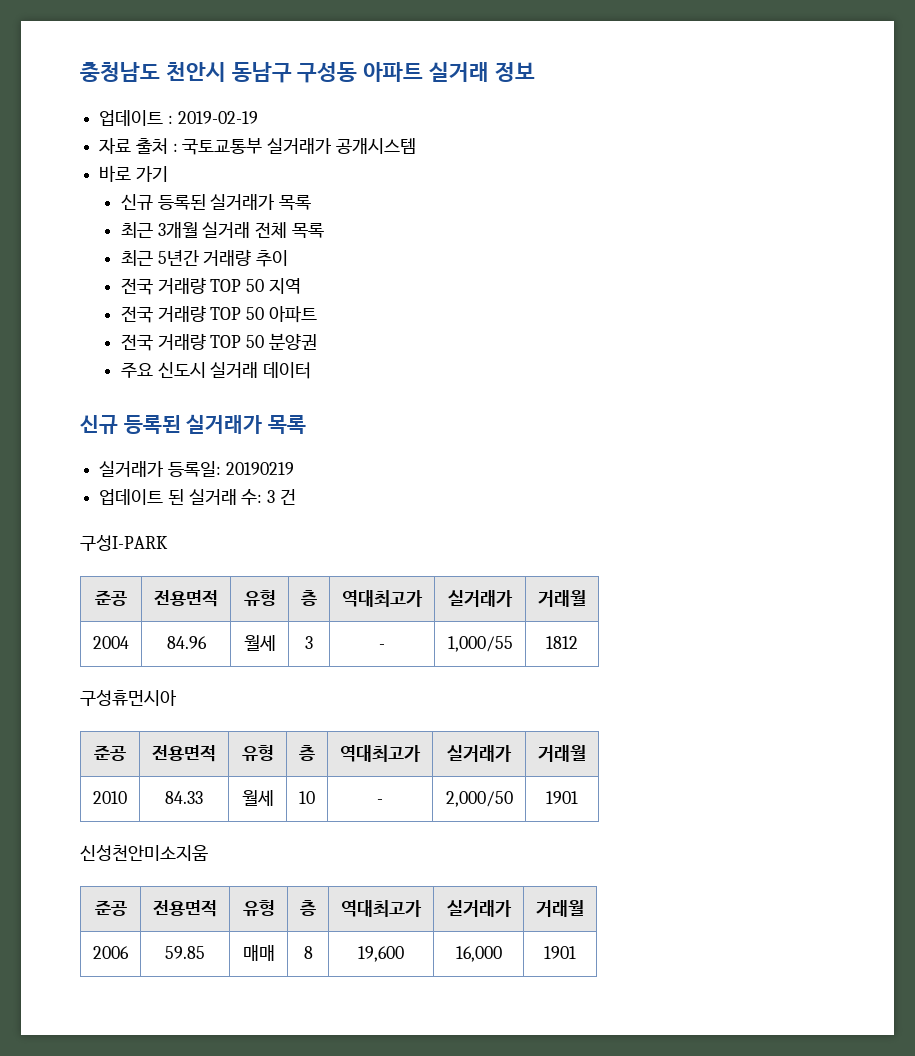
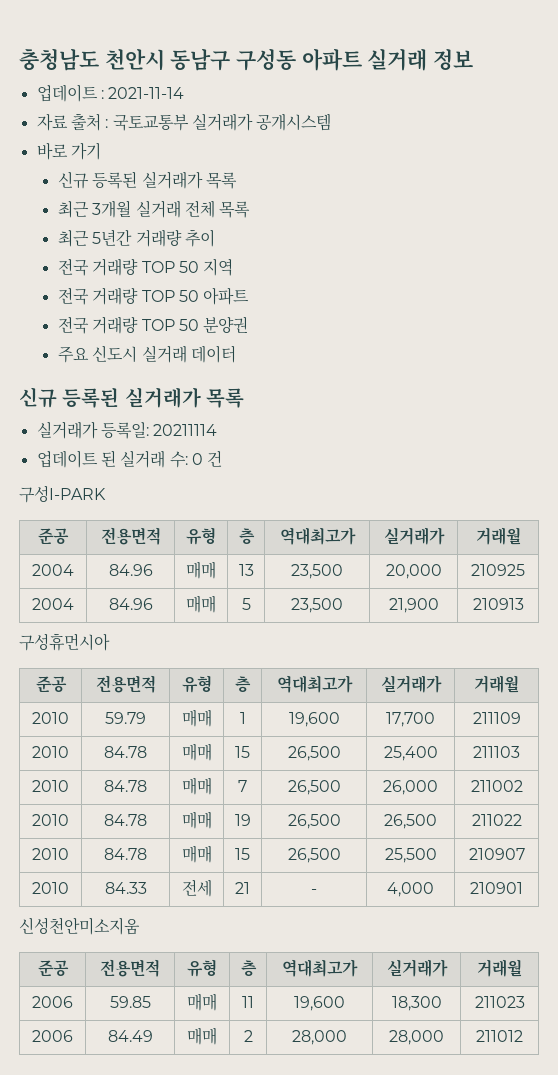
- 업데이트 : 2019-02-19
+ 업데이트 : 2021-11-14
- 실거래가 등록일: 20190219
+ 실거래가 등록일: 20211114
- 업데이트 된 실거래 수: 3 건
+ 업데이트 된 실거래 수: 0 건
- 2004 | 84.96 | 월세 | 3 | - | 1,000/55 | 1812
+ 2004 | 84.96 | 매매 | 13 | 23,500 | 20,000 | 210925
+ 2004 | 84.96 | 매매 | 5 | 23,500 | 21,900 | 210913
+ 2010 | 59.79 | 매매 | 1 | 19,600 | 17,700 | 211109
+ 2010 | 84.78 | 매매 | 15 | 26,500 | 25,400 | 211103
+ 2010 | 84.78 | 매매 | 7 | 26,500 | 26,000 | 211002
+ 2010 | 84.78 | 매매 | 19 | 26,500 | 26,500 | 211022
+ 2010 | 84.78 | 매매 | 15 | 26,500 | 25,500 | 210907
- 2010 | 84.33 | 월세 | 10 | - | 2,000/50 | 1901
+ 2010 | 84.33 | 전세 | 21 | - | 4,000 | 210901
- 2006 | 59.85 | 매매 | 8 | 19,600 | 16,000 | 1901
+ 2006 | 59.85 | 매매 | 11 | 19,600 | 18,300 | 211023
+ 2006 | 84.49 | 매매 | 2 | 28,000 | 28,000 | 211012

